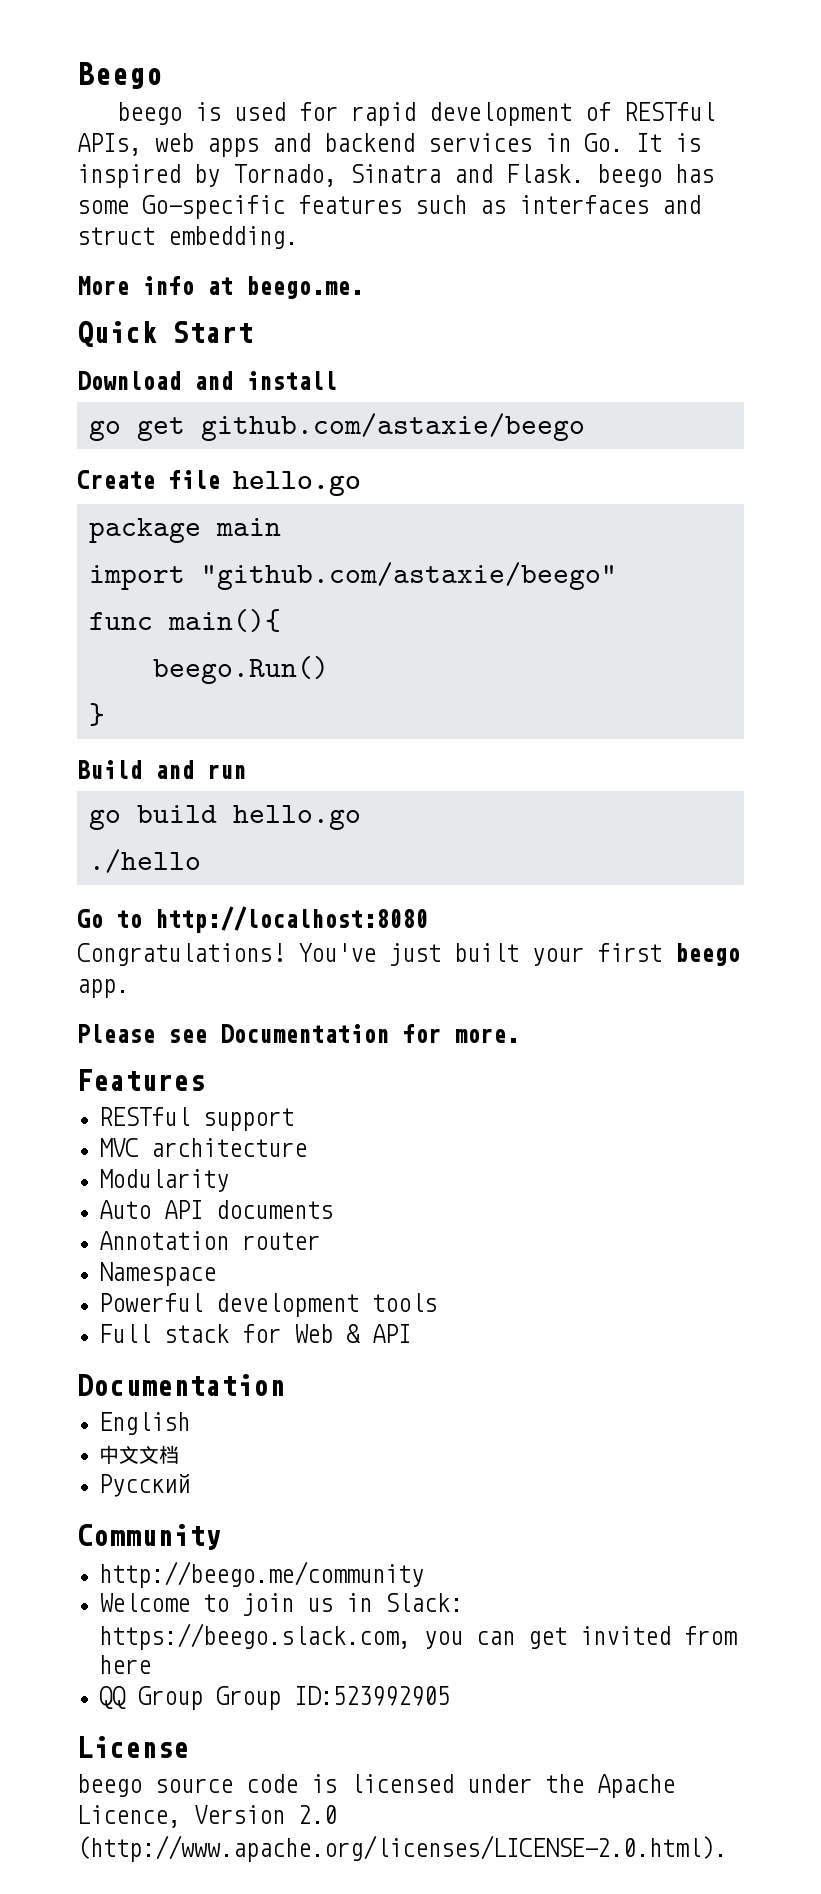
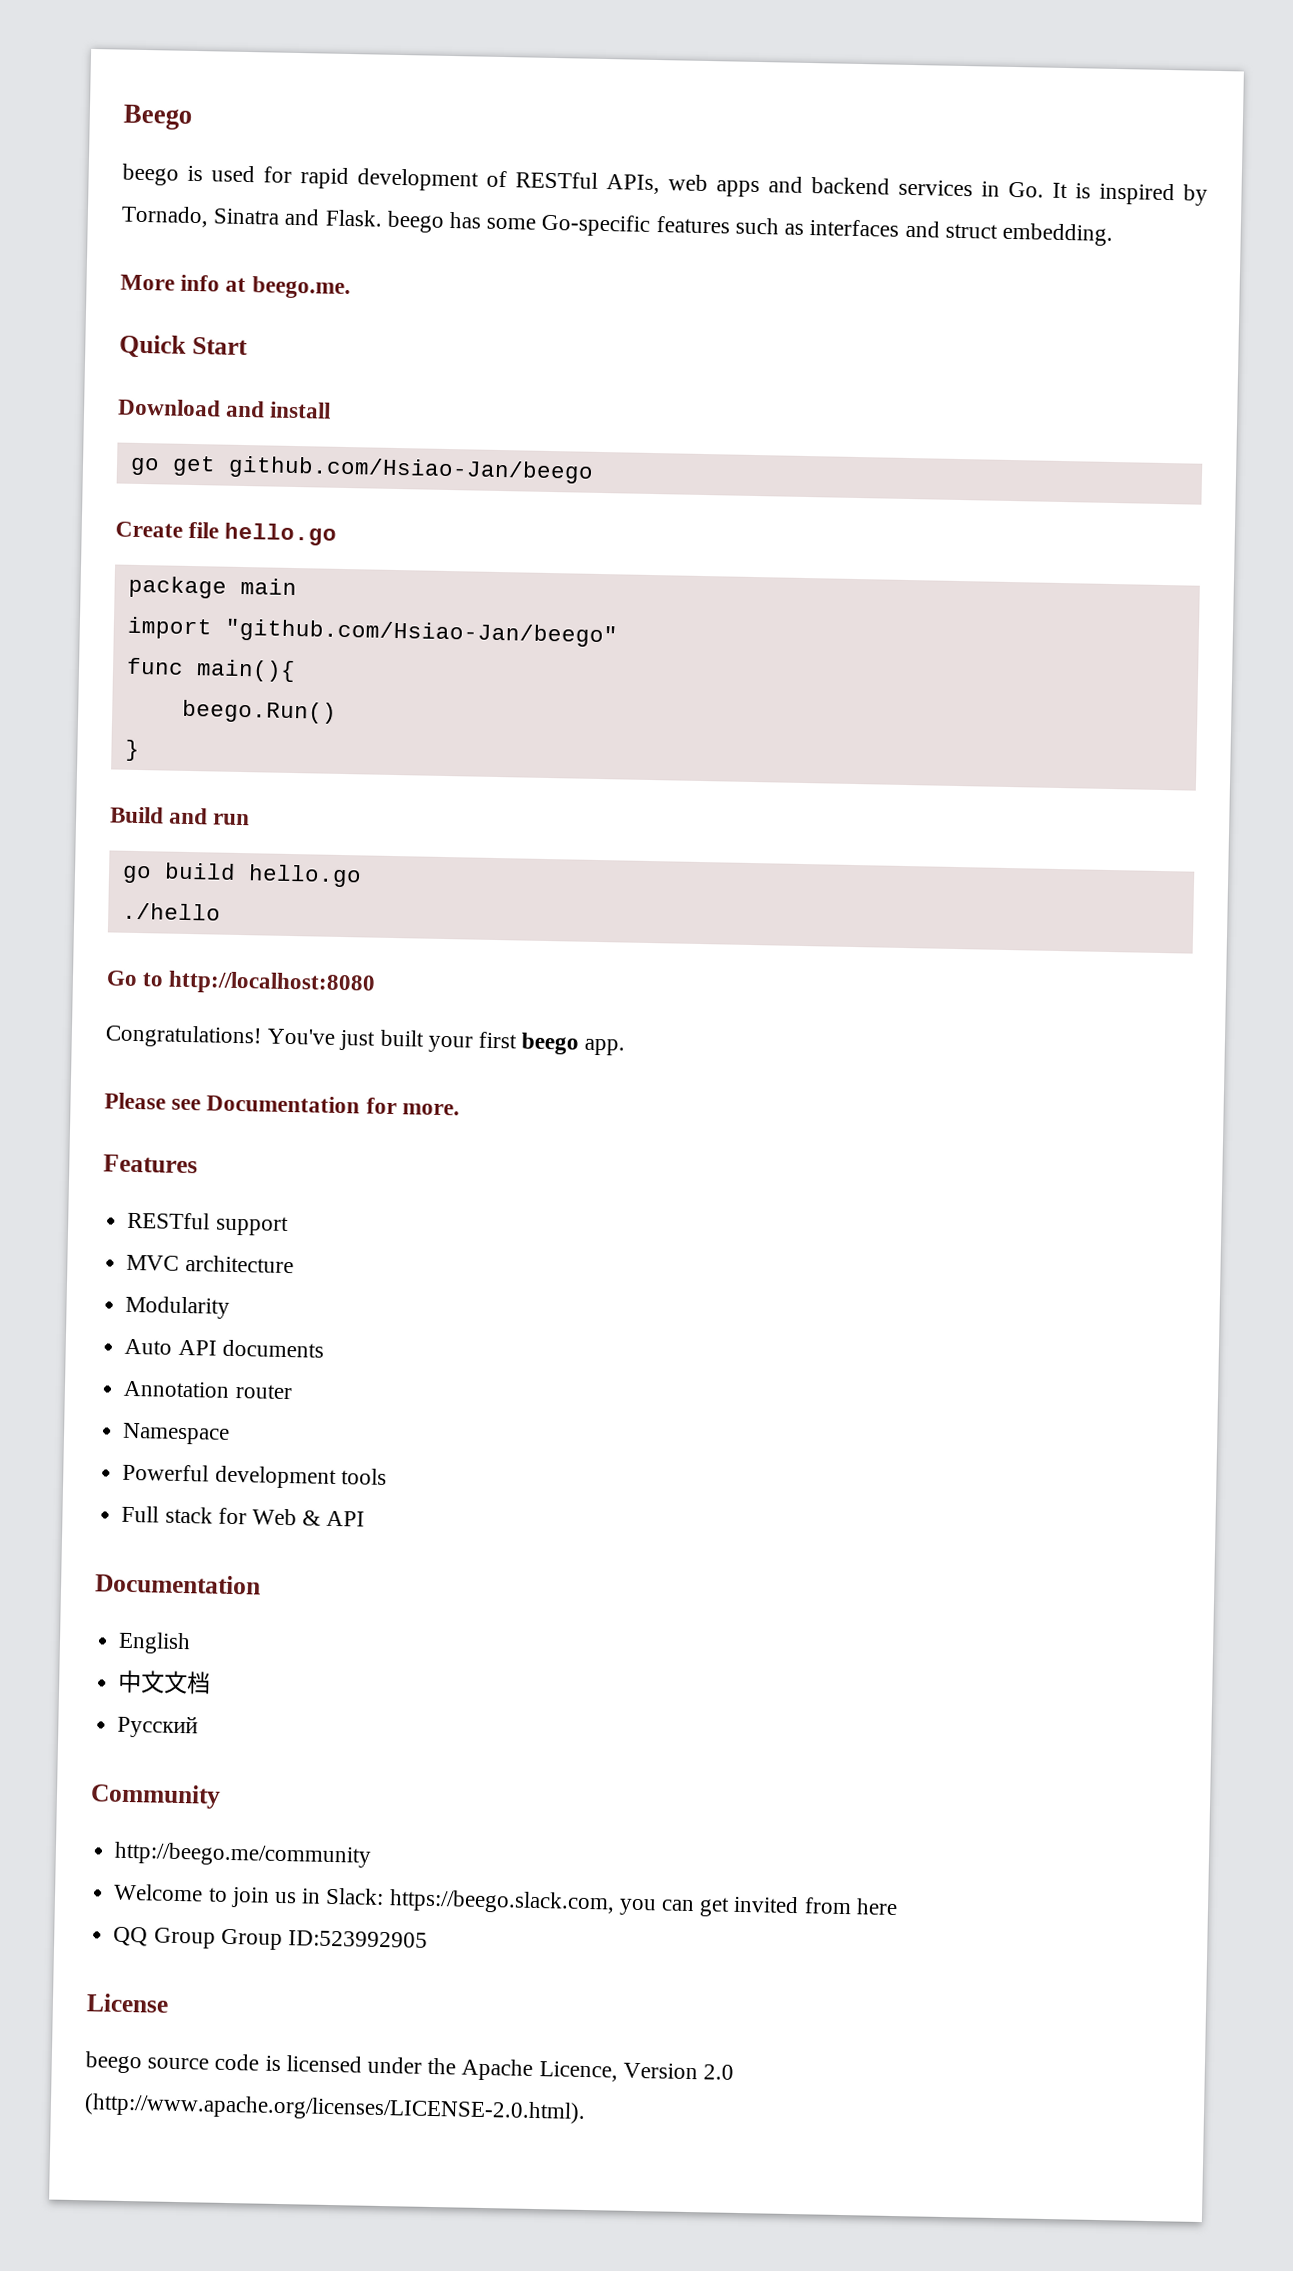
- go get github.com/astaxie/beego
+ go get github.com/Hsiao-Jan/beego
- import "github.com/astaxie/beego"
+ import "github.com/Hsiao-Jan/beego"

